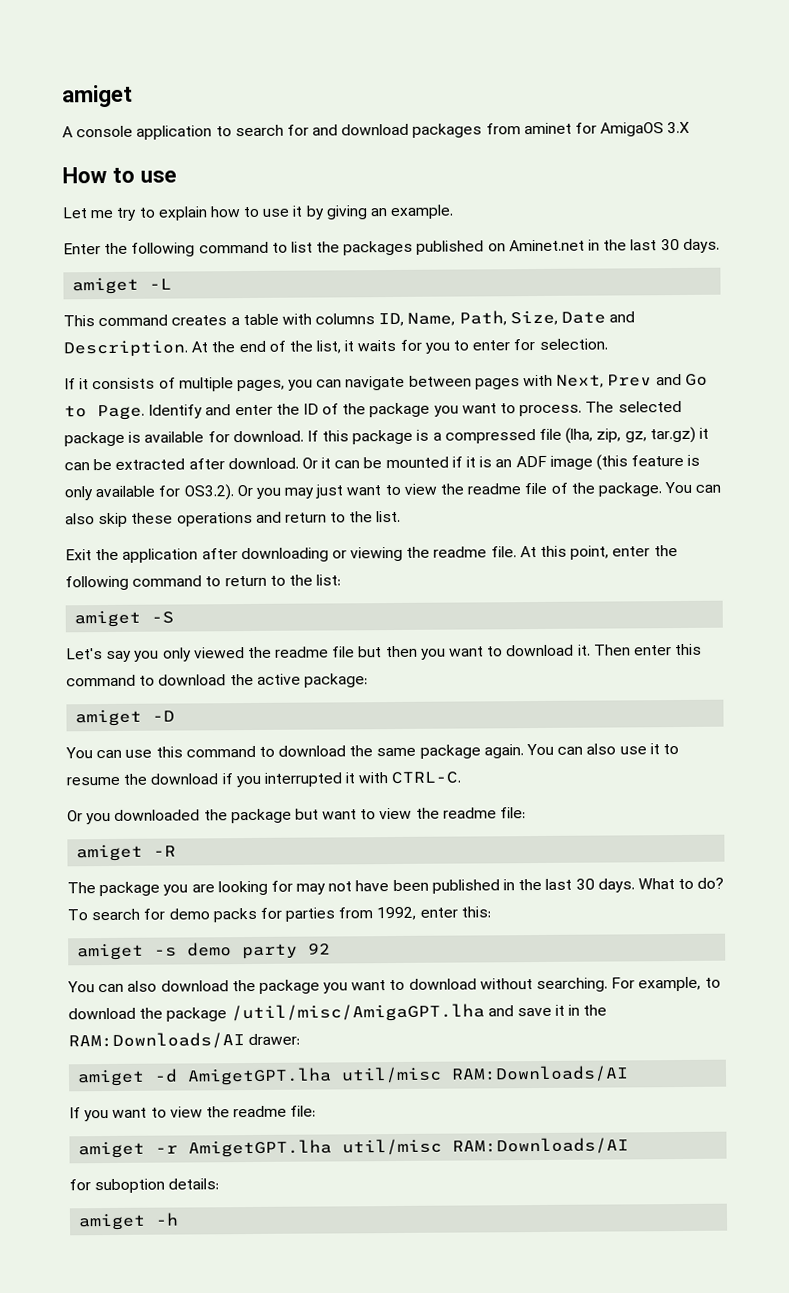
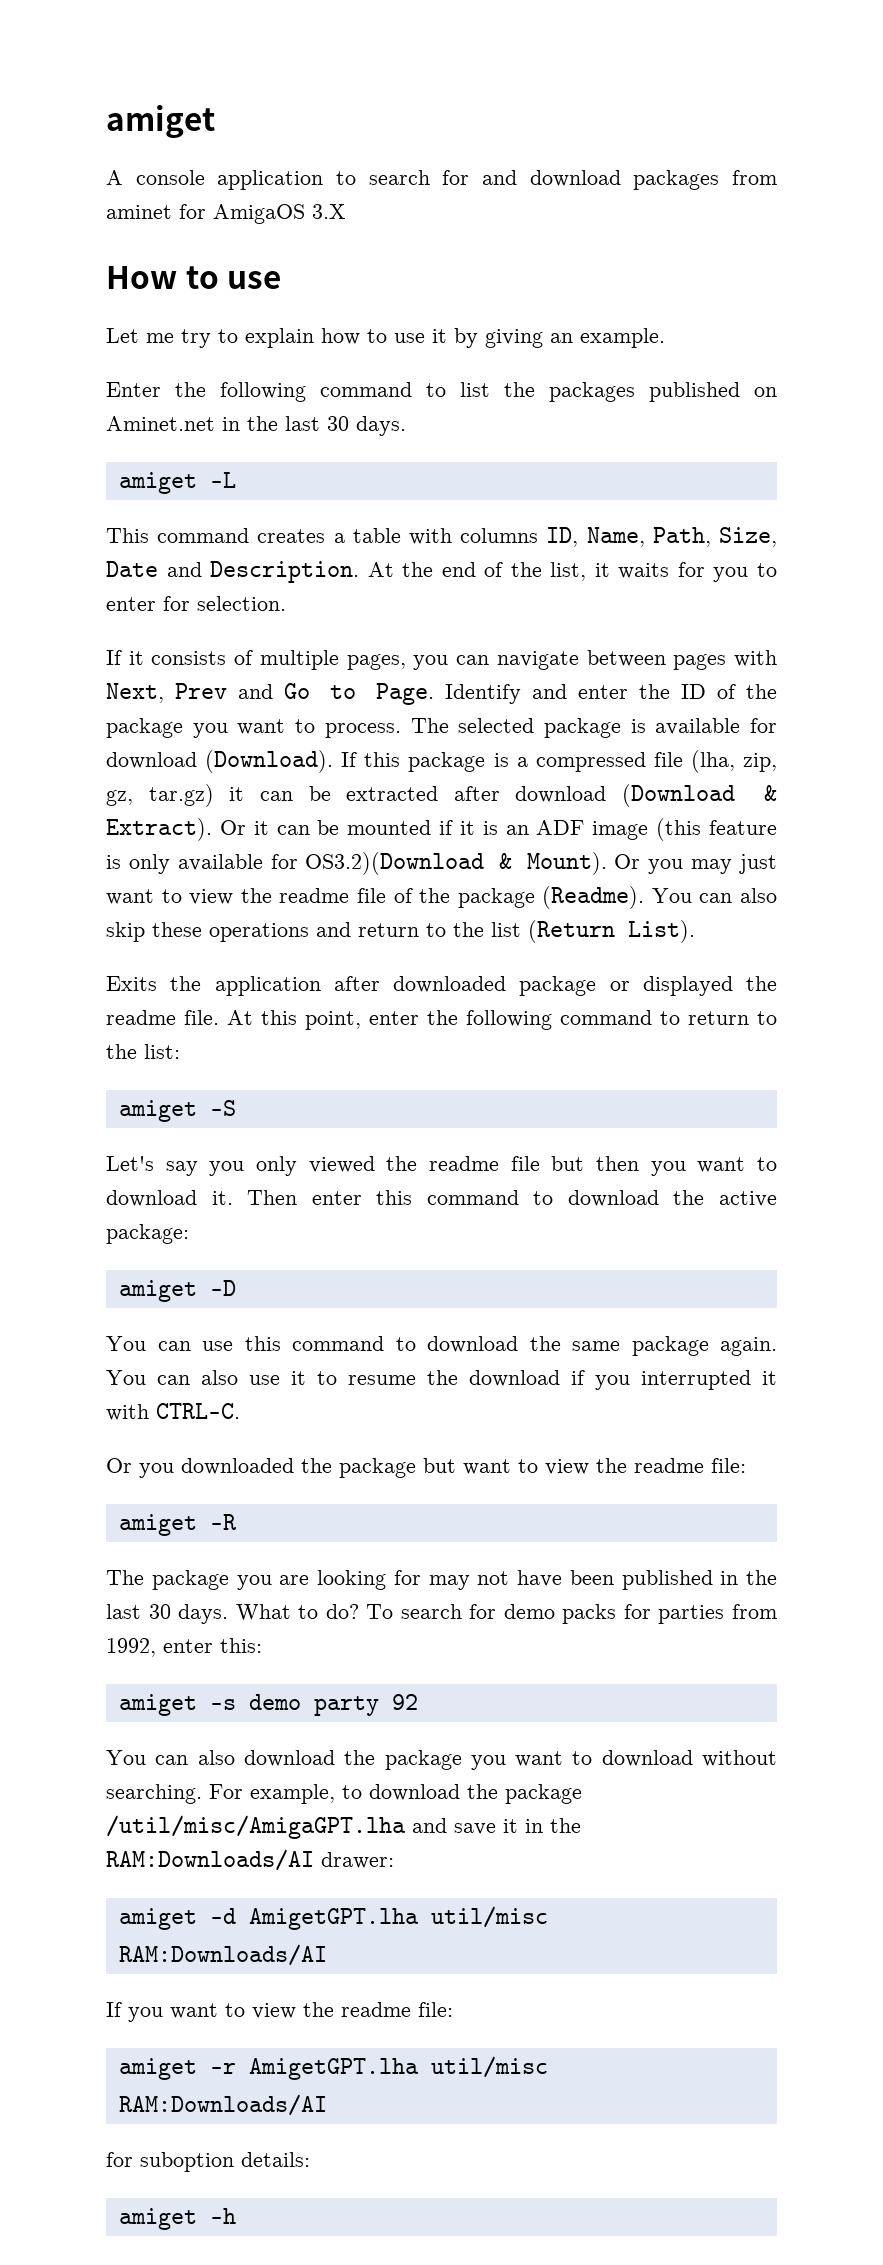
- The selected package is available for download.
+ The selected package is available for download (Download).
- If this package is a compressed file (lha, zip, gz, tar.gz) it can be extracted after download.
+ If this package is a compressed file (lha, zip, gz, tar.gz) it can be extracted after download (Download & Extract).
- Or it can be mounted if it is an ADF image (this feature is only available for OS3.2). Or you may just want to view the readme file of the package.
+ Or it can be mounted if it is an ADF image (this feature is only available for OS3.2)(Download & Mount). Or you may just want to view the readme file of the package (Readme).
- You can also skip these operations and return to the list.
- Exit the application after downloading or viewing the readme file.
+ You can also skip these operations and return to the list (Return List).
+ Exits the application after downloaded package or displayed the readme file.

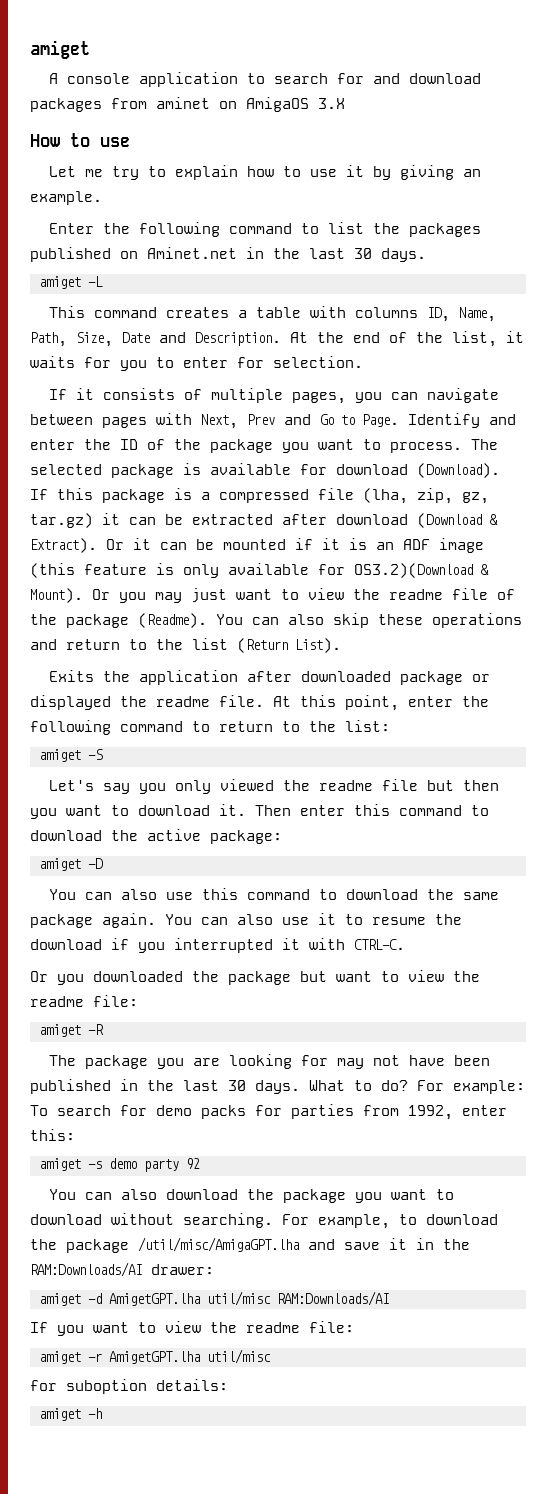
- A console application to search for and download packages from aminet for AmigaOS 3.X
+ A console application to search for and download packages from aminet on AmigaOS 3.X
- You can use this command to download the same package again.
+ You can also use this command to download the same package again.
- To search for demo packs for parties from 1992, enter this:
+ For example: To search for demo packs for parties from 1992, enter this:
- amiget -r AmigetGPT.lha util/misc RAM:Downloads/AI
+ amiget -r AmigetGPT.lha util/misc

